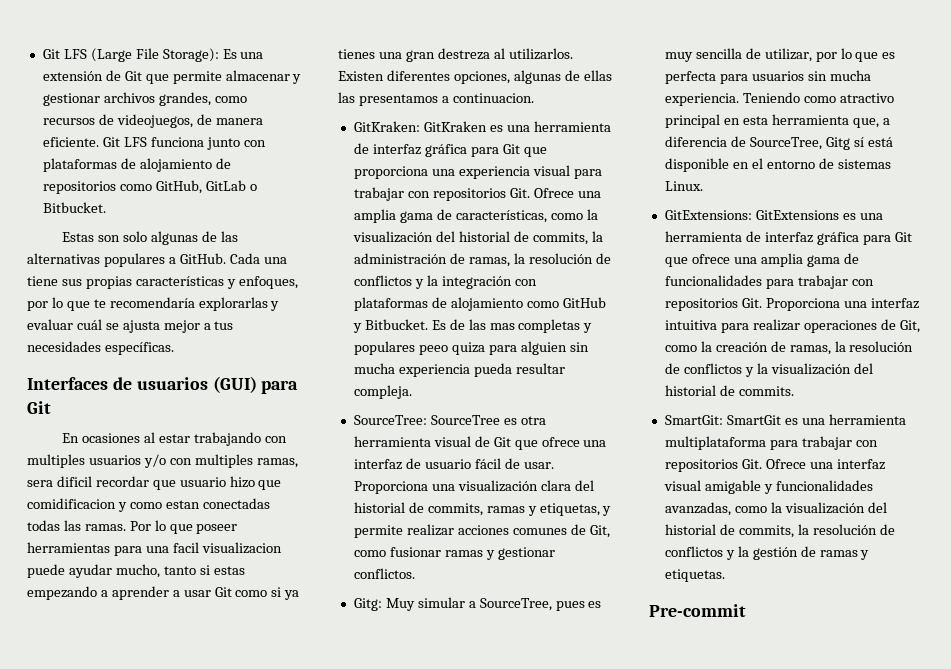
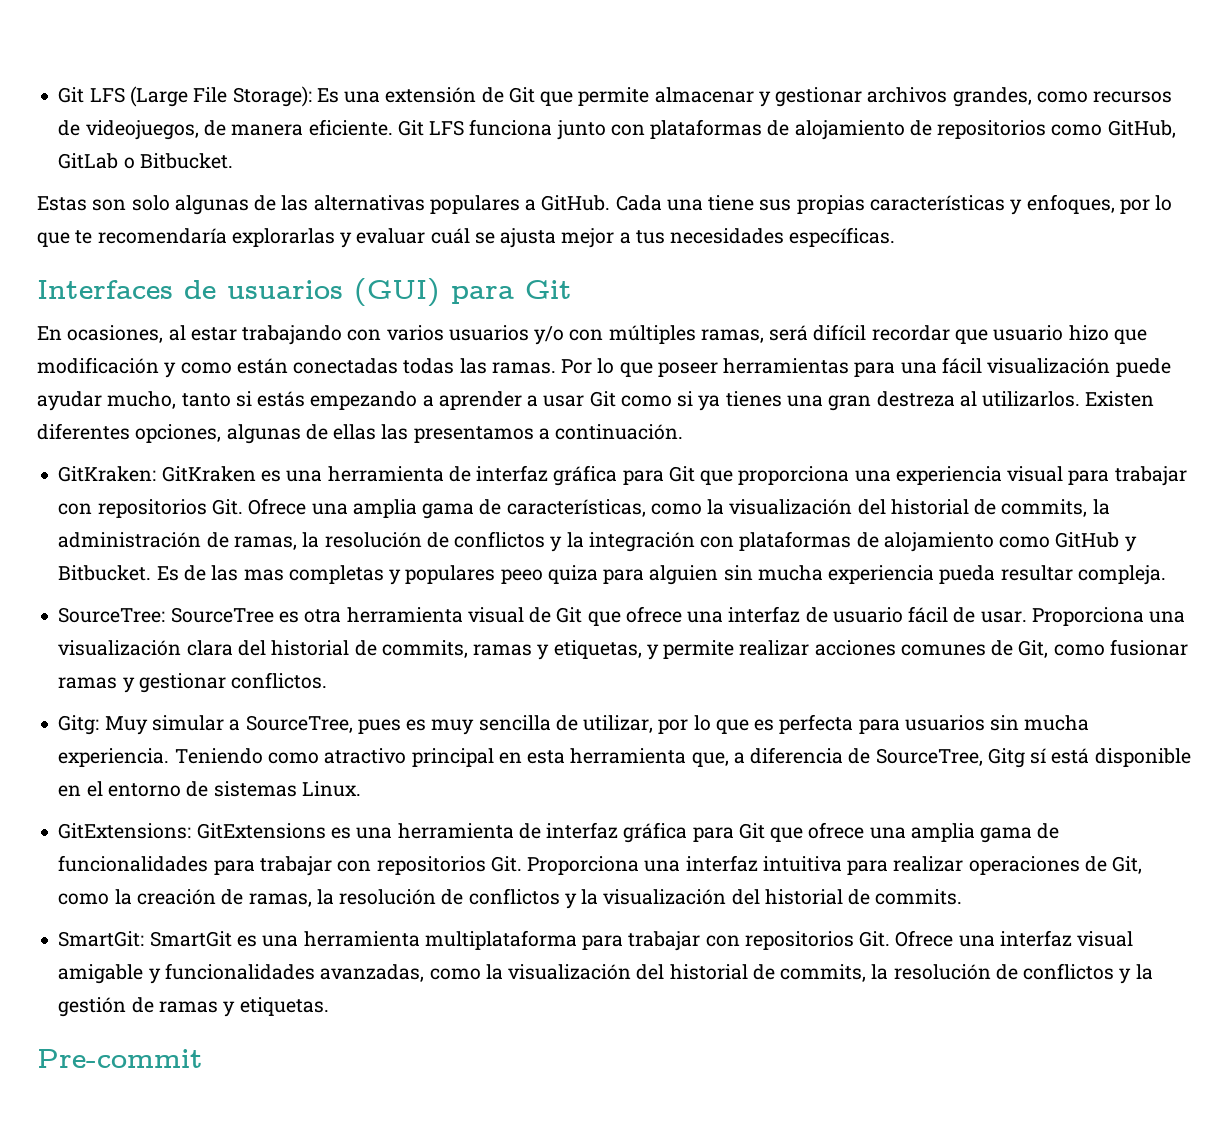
- En ocasiones al estar trabajando con multiples usuarios y/o con multiples ramas, sera dificil recordar que usuario hizo que comidificacion y como estan conectadas todas las ramas.
+ En ocasiones, al estar trabajando con varios usuarios y/o con múltiples ramas, será difícil recordar que usuario hizo que modificación y como están conectadas todas las ramas.
- Por lo que poseer herramientas para una facil visualizacion puede ayudar mucho, tanto si estas empezando a aprender a usar Git como si ya tienes una gran destreza al utilizarlos.
+ Por lo que poseer herramientas para una fácil visualización puede ayudar mucho, tanto si estás empezando a aprender a usar Git como si ya tienes una gran destreza al utilizarlos.
- Existen diferentes opciones, algunas de ellas las presentamos a continuacion.
+ Existen diferentes opciones, algunas de ellas las presentamos a continuación.

